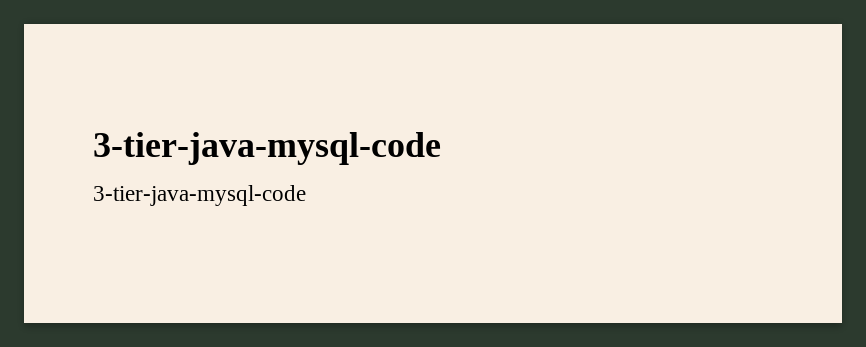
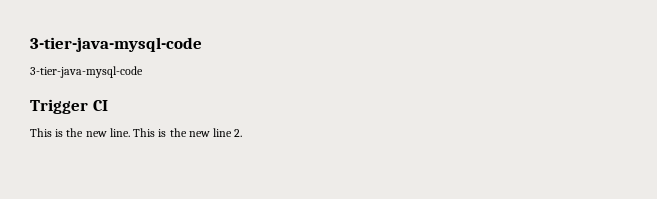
+ Trigger CI
+ This is the new line. This is the new line 2.

